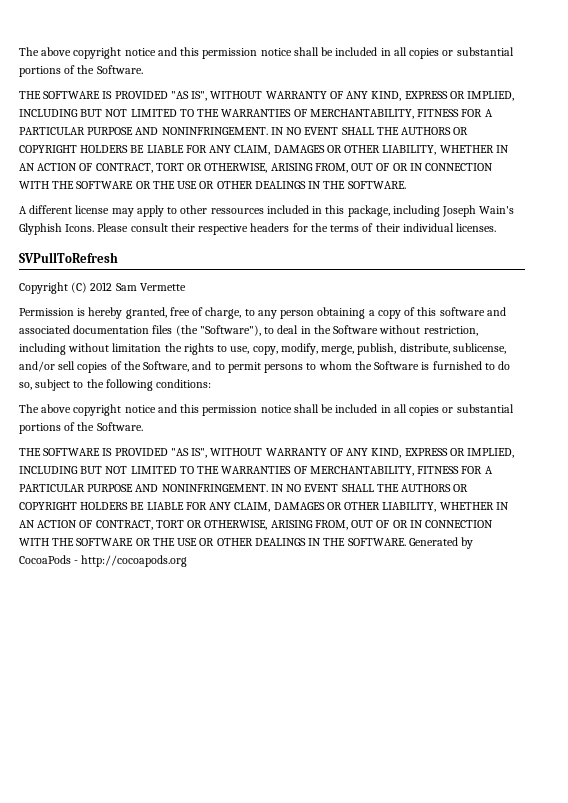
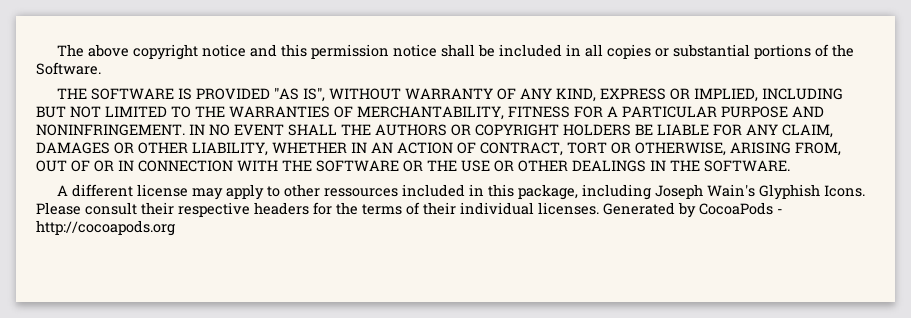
- Please consult their respective headers for the terms of their individual licenses.
- SVPullToRefresh
- Copyright (C) 2012 Sam Vermette
- Permission is hereby granted, free of charge, to any person obtaining a copy of this software and associated documentation files (the "Software"), to deal in the Software without restriction, including without limitation the rights to use, copy, modify, merge, publish, distribute, sublicense, and/or sell copies of the Software, and to permit persons to whom the Software is furnished to do so, subject to the following conditions:
- The above copyright notice and this permission notice shall be included in all copies or substantial portions of the Software.
- THE SOFTWARE IS PROVIDED "AS IS", WITHOUT WARRANTY OF ANY KIND, EXPRESS OR IMPLIED, INCLUDING BUT NOT LIMITED TO THE WARRANTIES OF MERCHANTABILITY, FITNESS FOR A PARTICULAR PURPOSE AND NONINFRINGEMENT. IN NO EVENT SHALL THE AUTHORS OR COPYRIGHT HOLDERS BE LIABLE FOR ANY CLAIM, DAMAGES OR OTHER LIABILITY, WHETHER IN AN ACTION OF CONTRACT, TORT OR OTHERWISE, ARISING FROM, OUT OF OR IN CONNECTION WITH THE SOFTWARE OR THE USE OR OTHER DEALINGS IN THE SOFTWARE. Generated by CocoaPods - http://cocoapods.org
+ Please consult their respective headers for the terms of their individual licenses. Generated by CocoaPods - http://cocoapods.org

